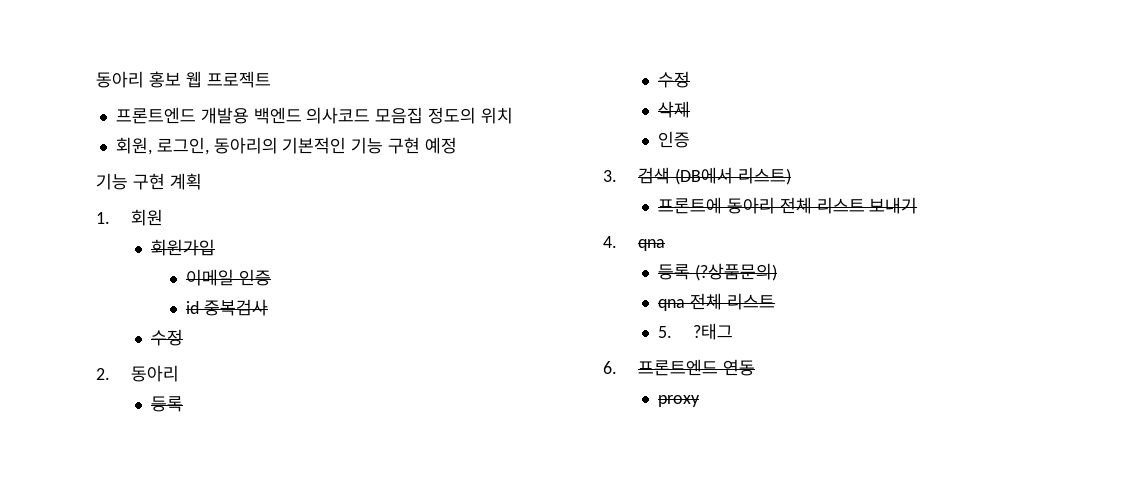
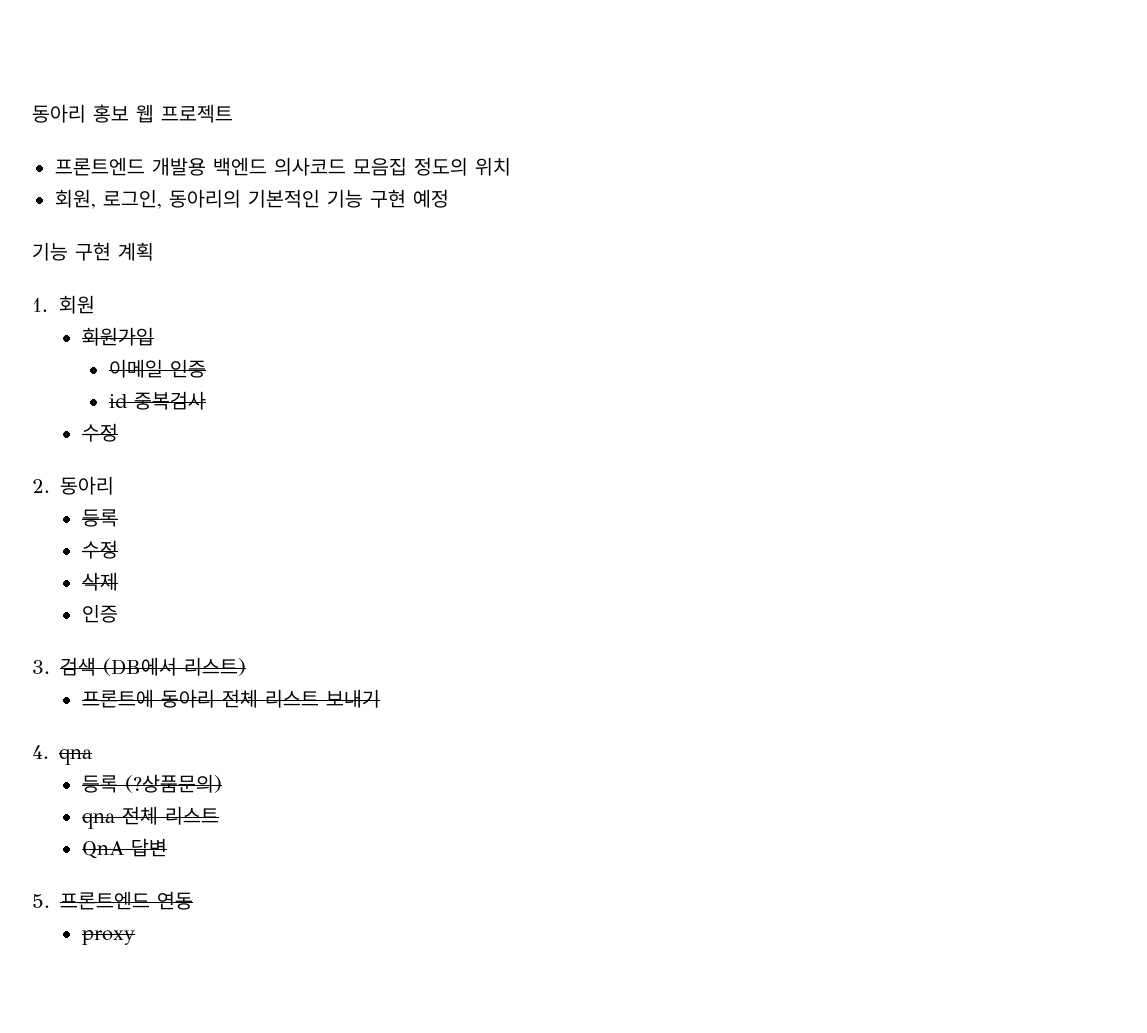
- 5. ?태그
- 6. 프론트엔드 연동
+ QnA 답변
+ 5. 프론트엔드 연동

